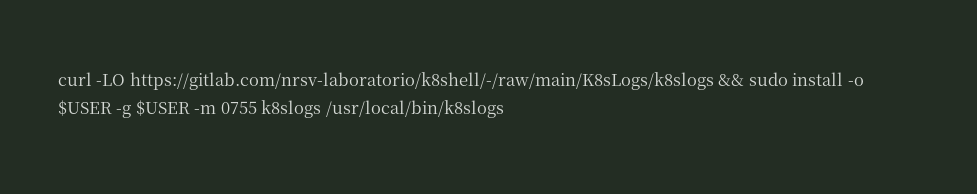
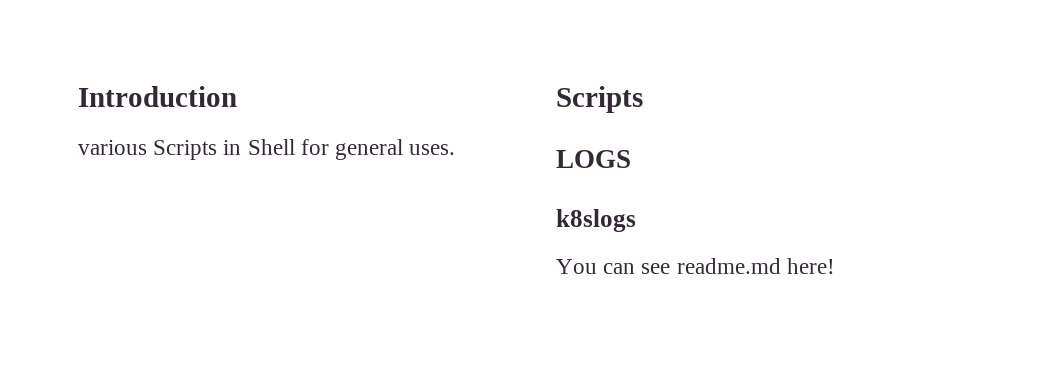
- curl -LO https://gitlab.com/nrsv-laboratorio/k8shell/-/raw/main/K8sLogs/k8slogs && sudo install -o $USER -g $USER -m 0755 k8slogs /usr/local/bin/k8slogs
+ Introduction
+ various Scripts in Shell for general uses.
+ Scripts
+ LOGS
+ k8slogs
+ You can see readme.md here!

